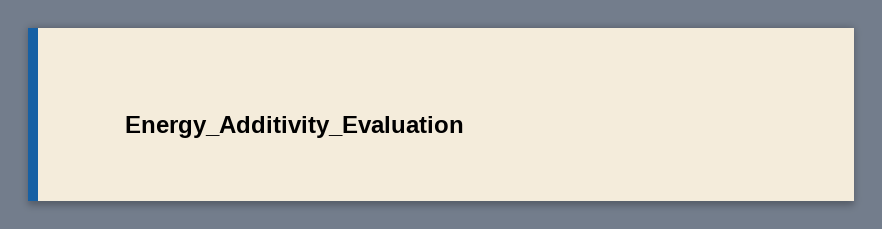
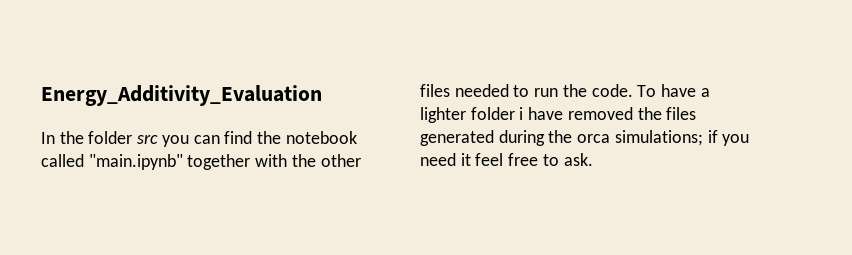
+ In the folder src you can find the notebook called "main.ipynb" together with the other files needed to run the code. To have a lighter folder i have removed the files generated during the orca simulations; if you need it feel free to ask.

